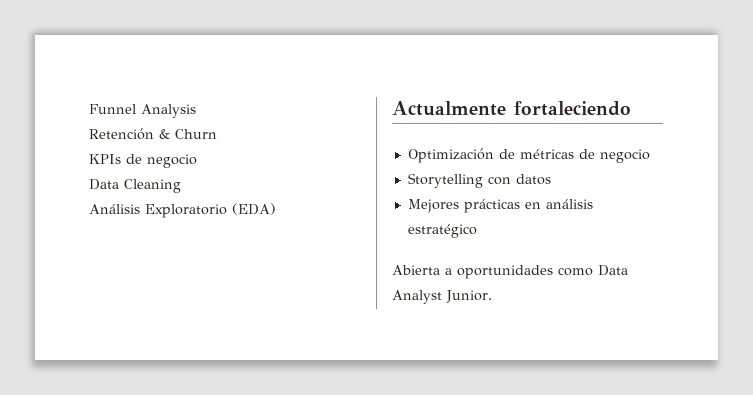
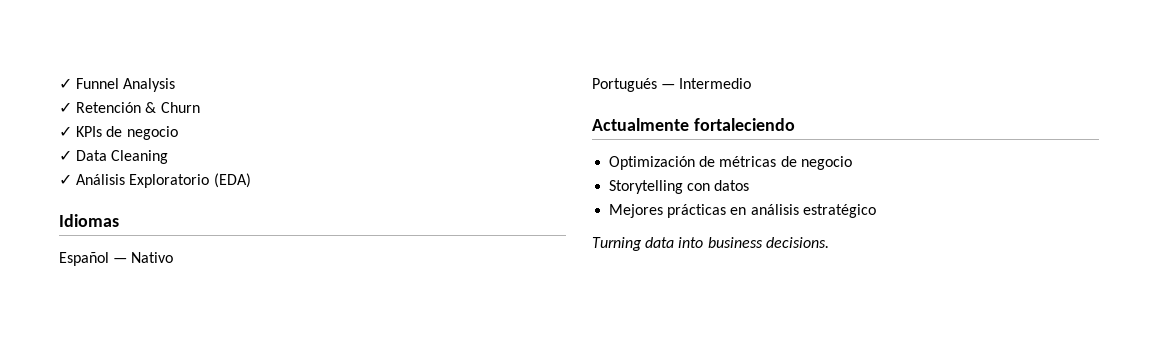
- Funnel Analysis
+ ✓ Funnel Analysis
- Retención & Churn
+ ✓ Retención & Churn
- KPIs de negocio
+ ✓ KPIs de negocio
- Data Cleaning
+ ✓ Data Cleaning
- Análisis Exploratorio (EDA)
+ ✓ Análisis Exploratorio (EDA)
+ Idiomas
+ Español — Nativo
+ Portugués — Intermedio
- Abierta a oportunidades como Data Analyst Junior.
+ Turning data into business decisions.

